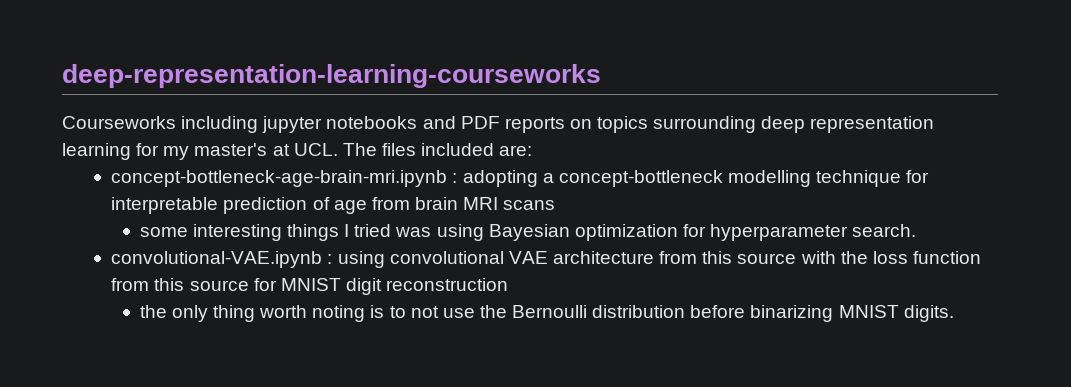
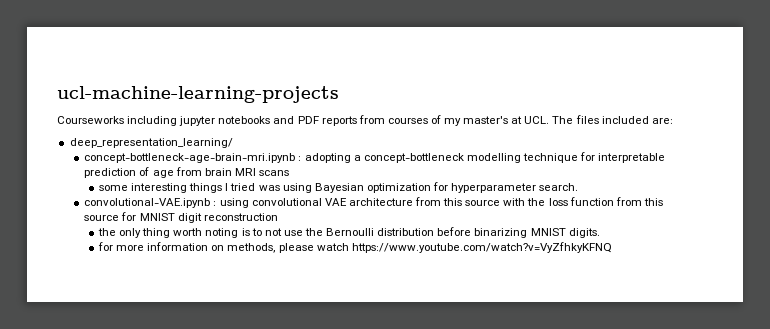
- deep-representation-learning-courseworks
+ ucl-machine-learning-projects
- Courseworks including jupyter notebooks and PDF reports on topics surrounding deep representation learning for my master's at UCL. The files included are:
+ Courseworks including jupyter notebooks and PDF reports from courses of my master's at UCL. The files included are:
+ deep_representation_learning/
+ for more information on methods, please watch https://www.youtube.com/watch?v=VyZfhkyKFNQ

